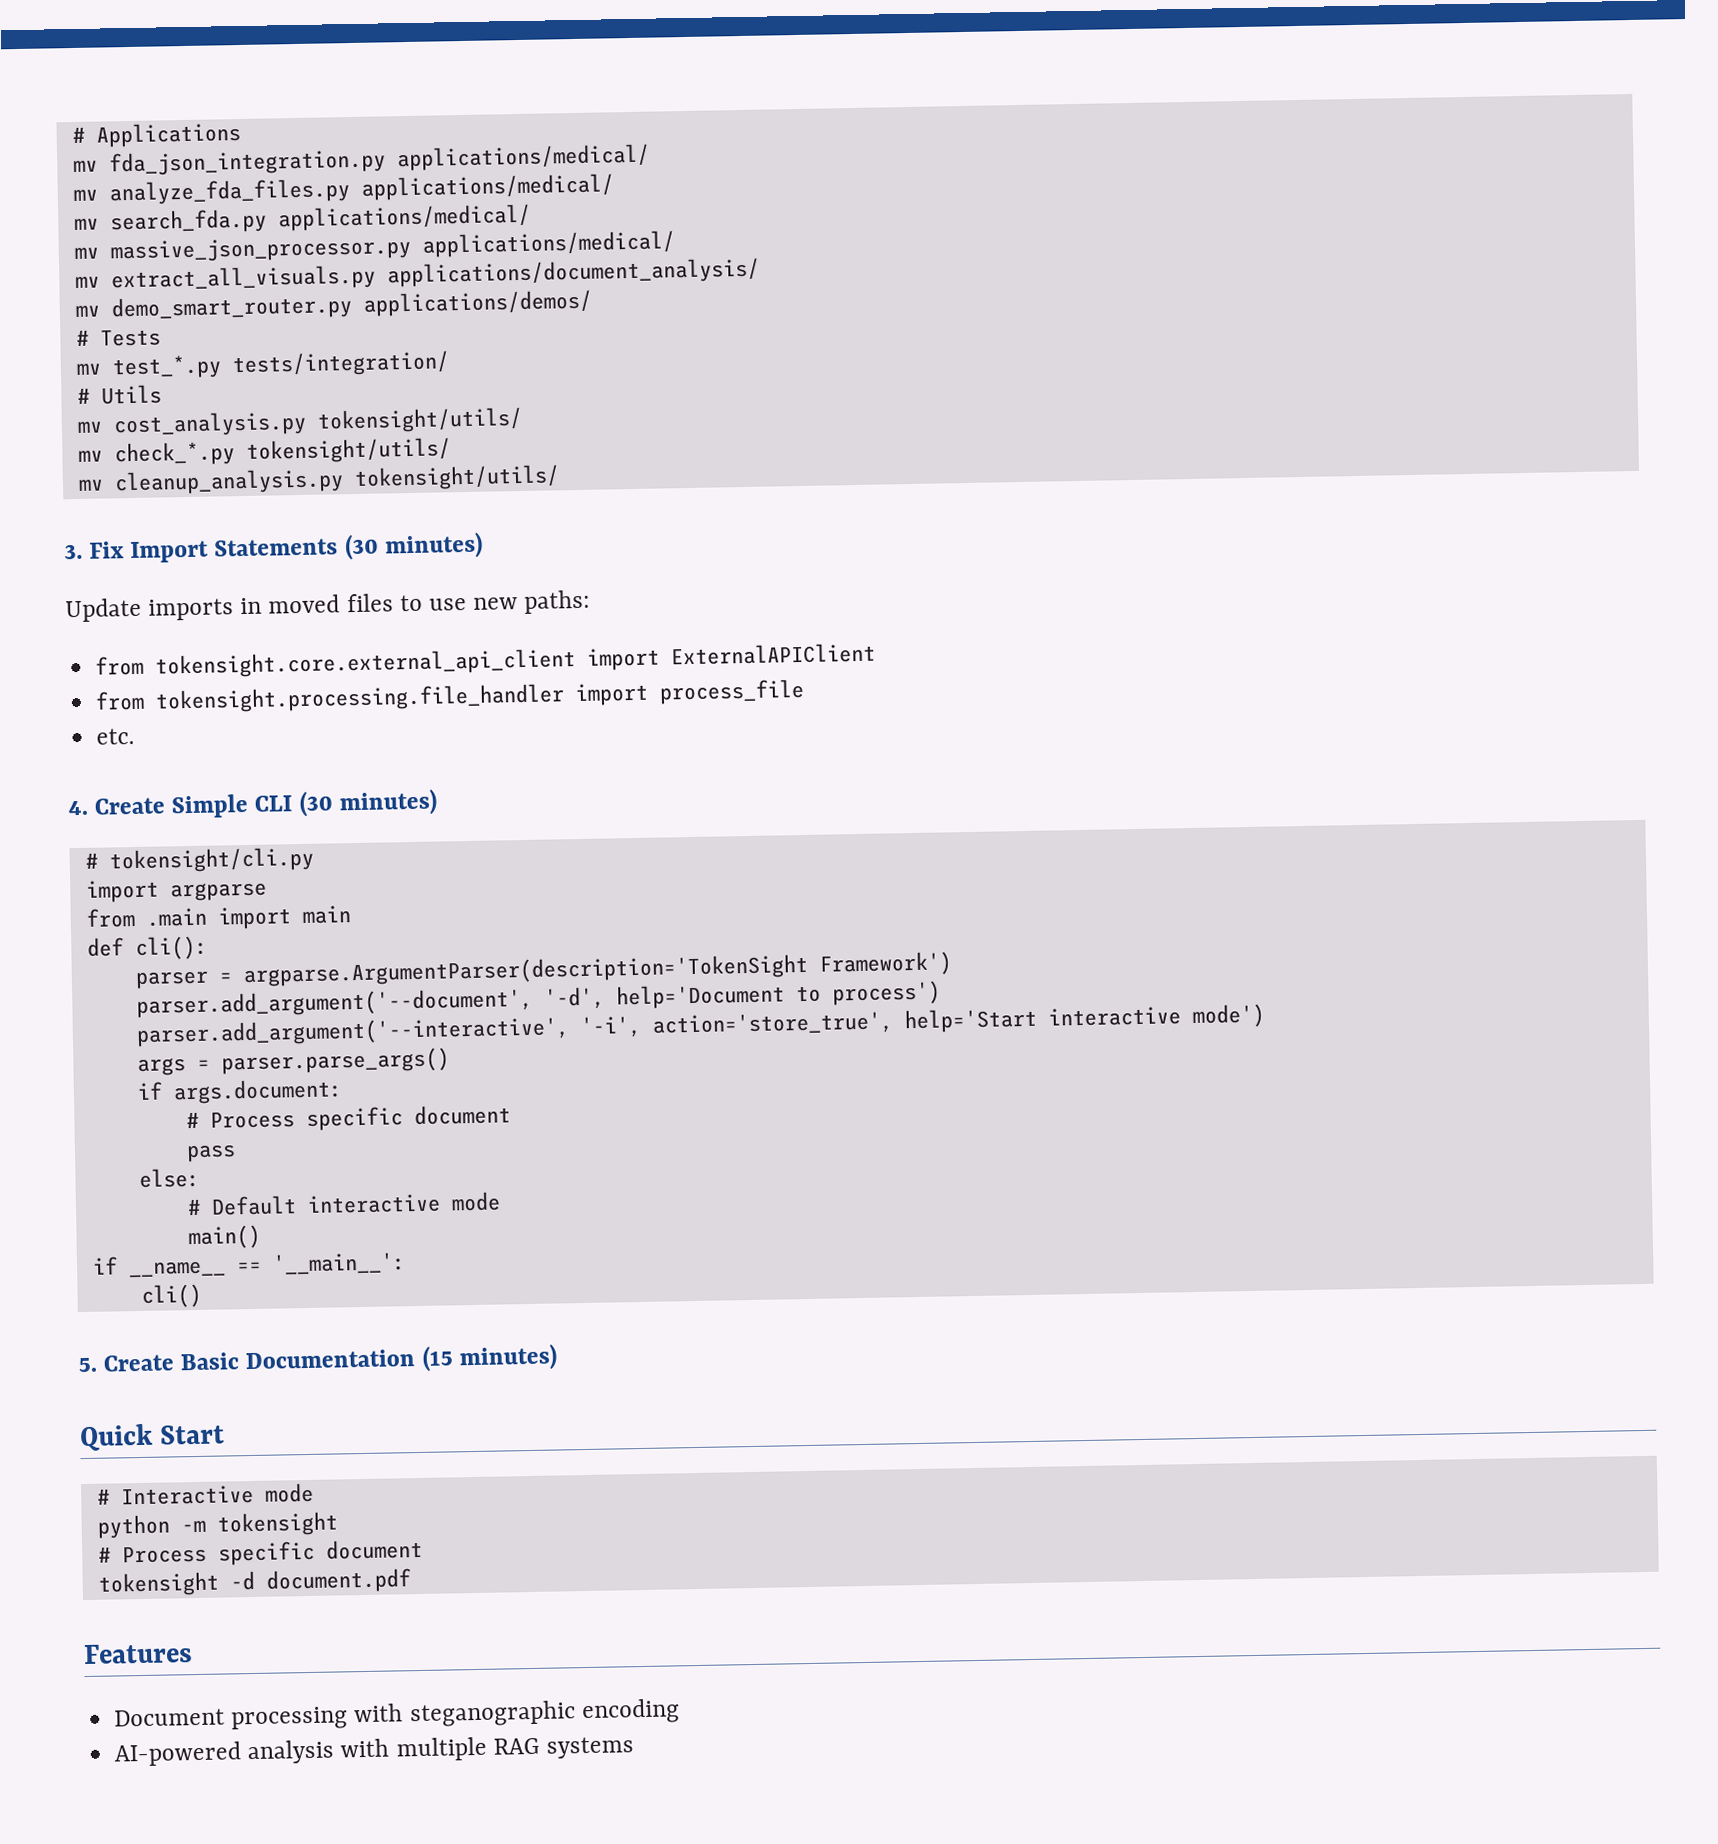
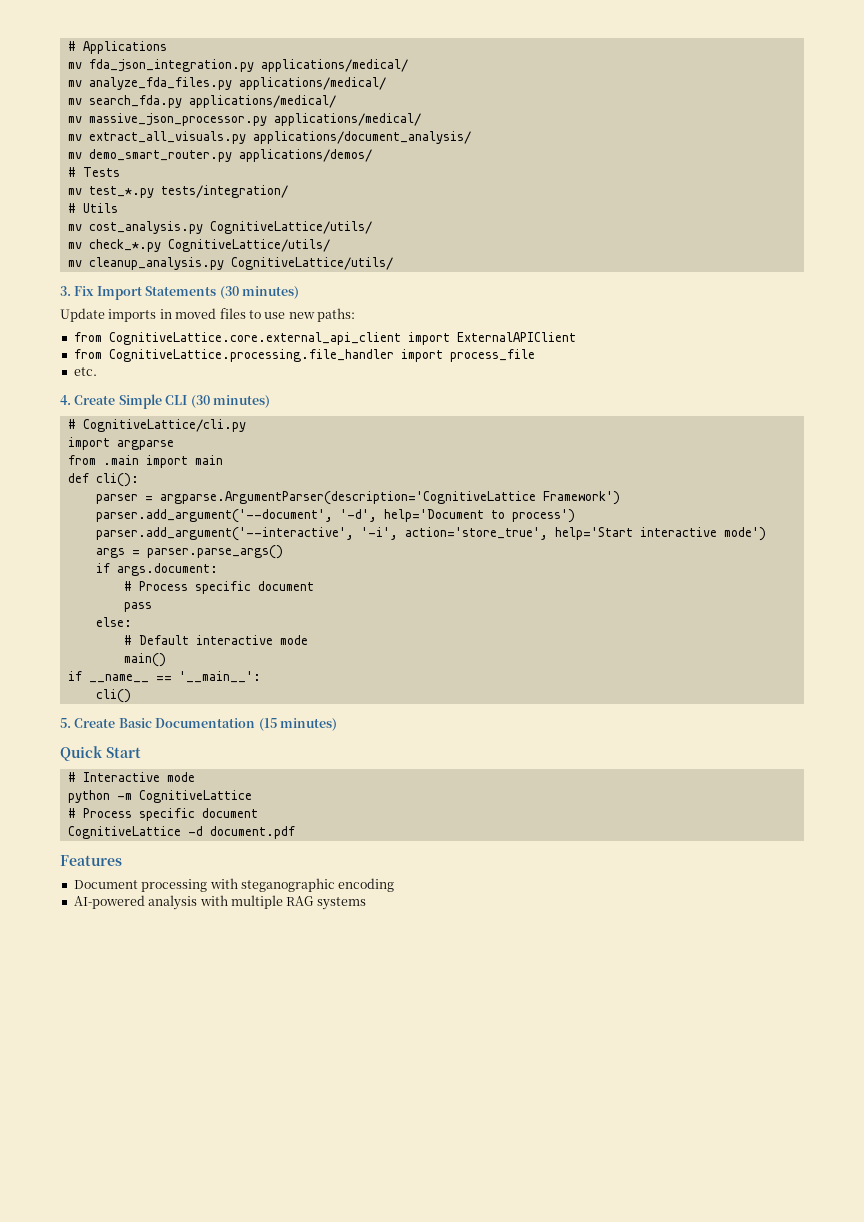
- mv cost_analysis.py tokensight/utils/
+ mv cost_analysis.py CognitiveLattice/utils/
- mv check_*.py tokensight/utils/
+ mv check_*.py CognitiveLattice/utils/
- mv cleanup_analysis.py tokensight/utils/
+ mv cleanup_analysis.py CognitiveLattice/utils/
- from tokensight.core.external_api_client import ExternalAPIClient
+ from CognitiveLattice.core.external_api_client import ExternalAPIClient
- from tokensight.processing.file_handler import process_file
+ from CognitiveLattice.processing.file_handler import process_file
- # tokensight/cli.py
+ # CognitiveLattice/cli.py
- parser = argparse.ArgumentParser(description='TokenSight Framework')
+ parser = argparse.ArgumentParser(description='CognitiveLattice Framework')
- python -m tokensight
+ python -m CognitiveLattice
  # Process specific document
- tokensight -d document.pdf
+ CognitiveLattice -d document.pdf

